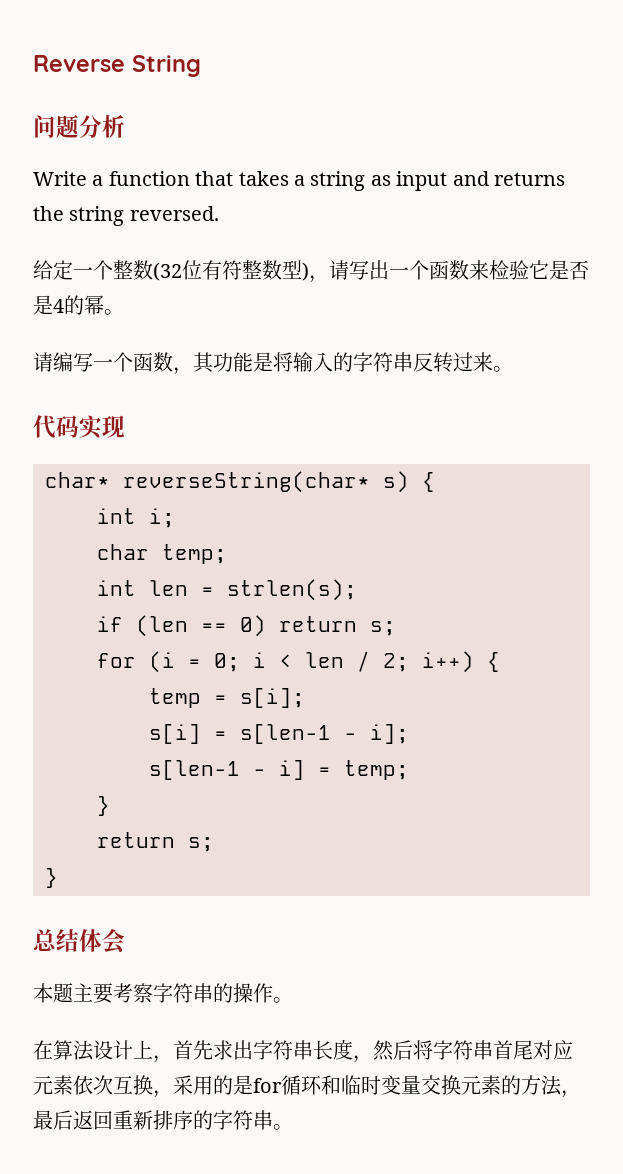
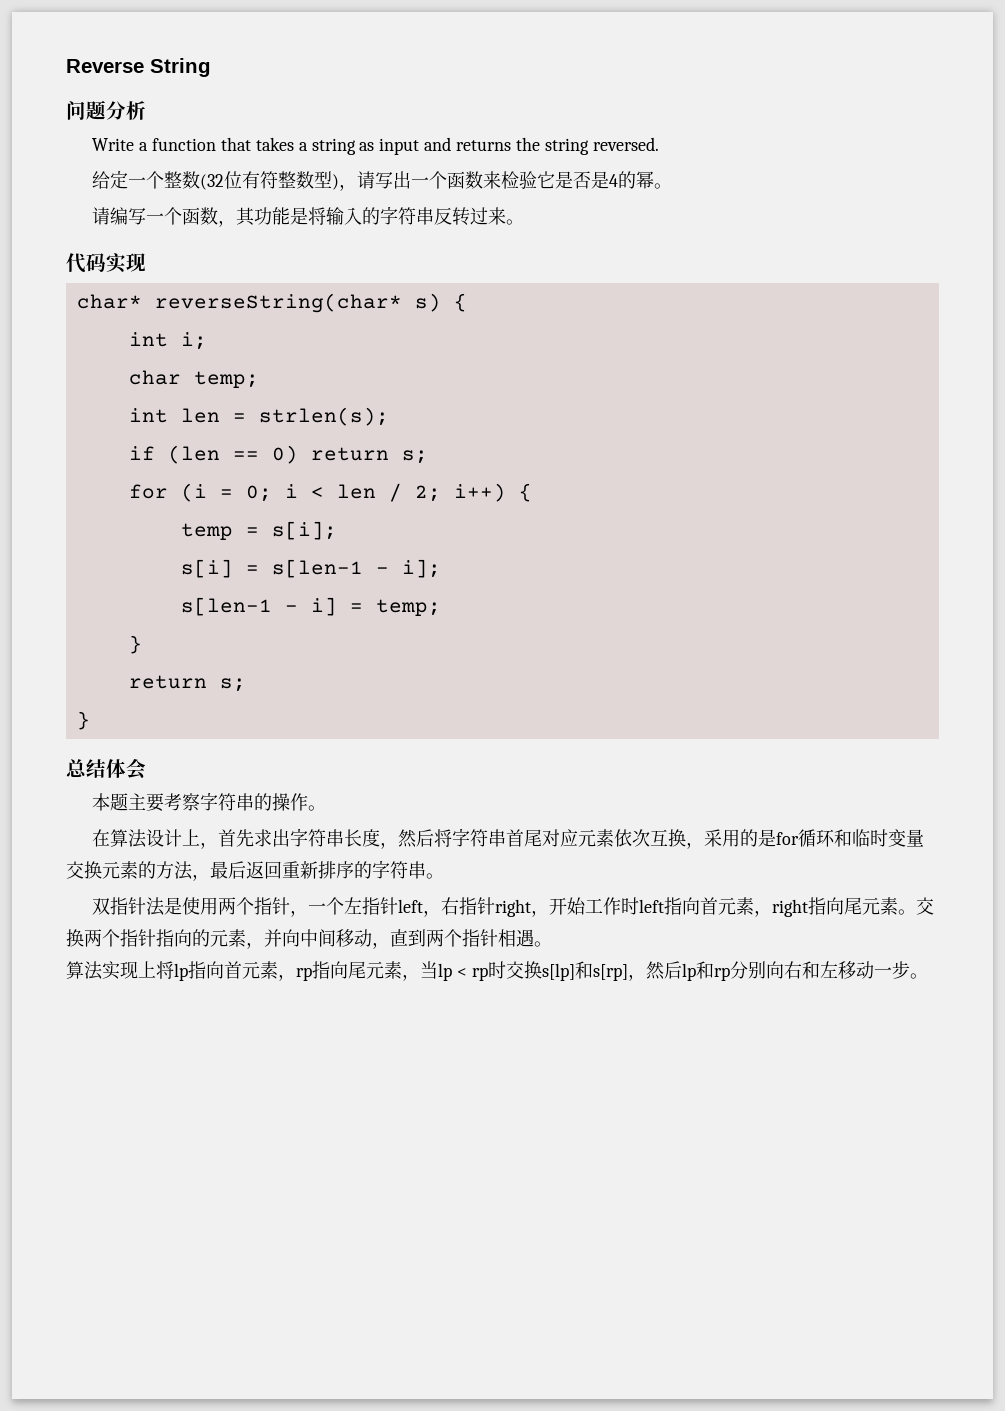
+ 双指针法是使用两个指针，一个左指针left，右指针right，开始工作时left指向首元素，right指向尾元素。交换两个指针指向的元素，并向中间移动，直到两个指针相遇。
+ 算法实现上将lp指向首元素，rp指向尾元素，当lp < rp时交换s[lp]和s[rp]，然后lp和rp分别向右和左移动一步。

